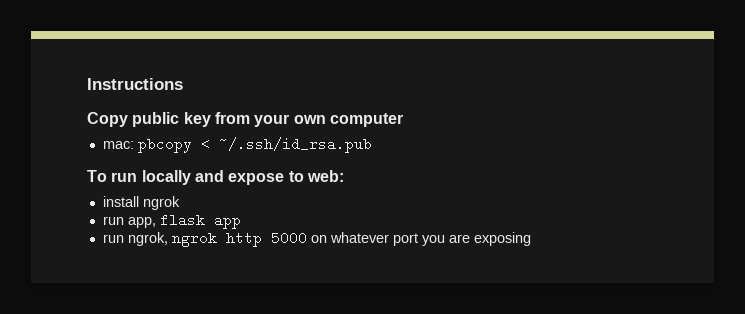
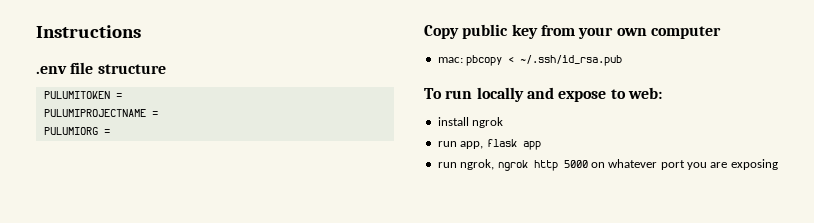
+ .env file structure
+ PULUMITOKEN =
+ PULUMIPROJECTNAME =
+ PULUMIORG =

